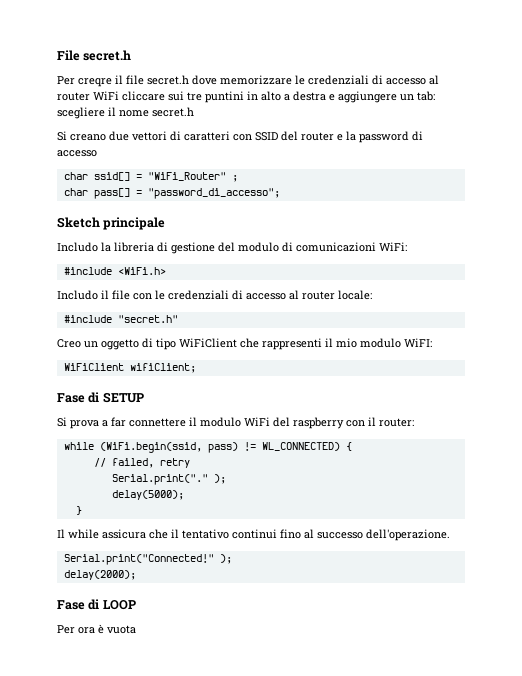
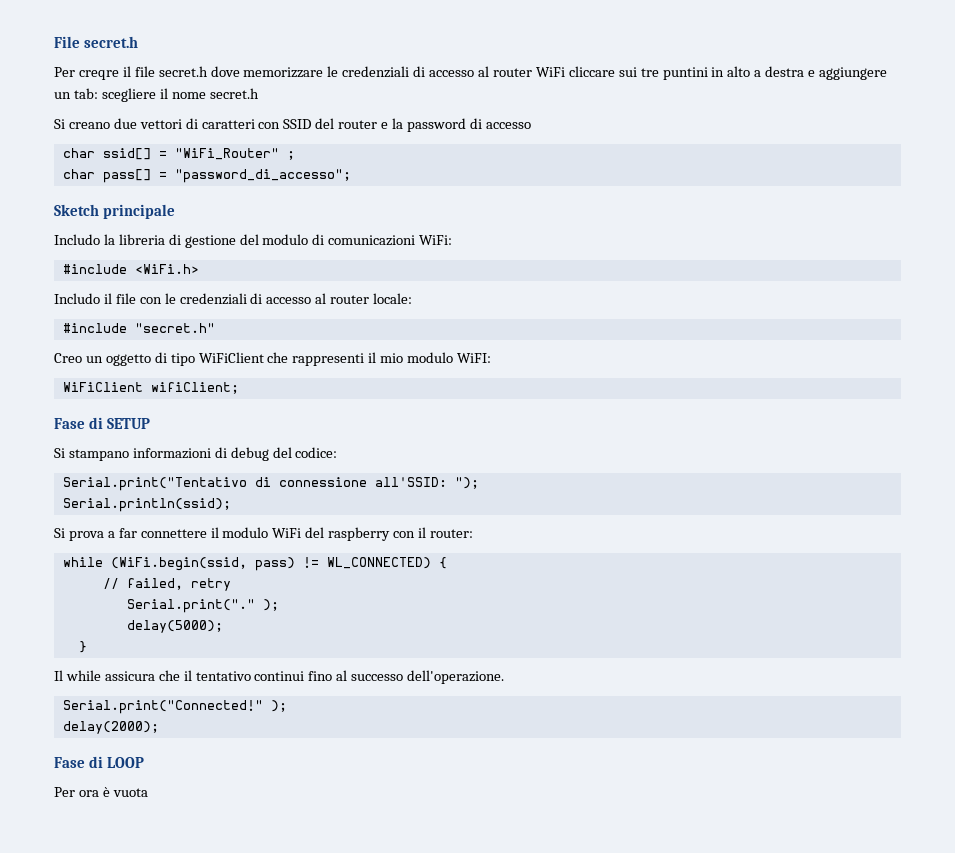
+ Si stampano informazioni di debug del codice:
+ Serial.print("Tentativo di connessione all'SSID: ");
+ Serial.println(ssid);

